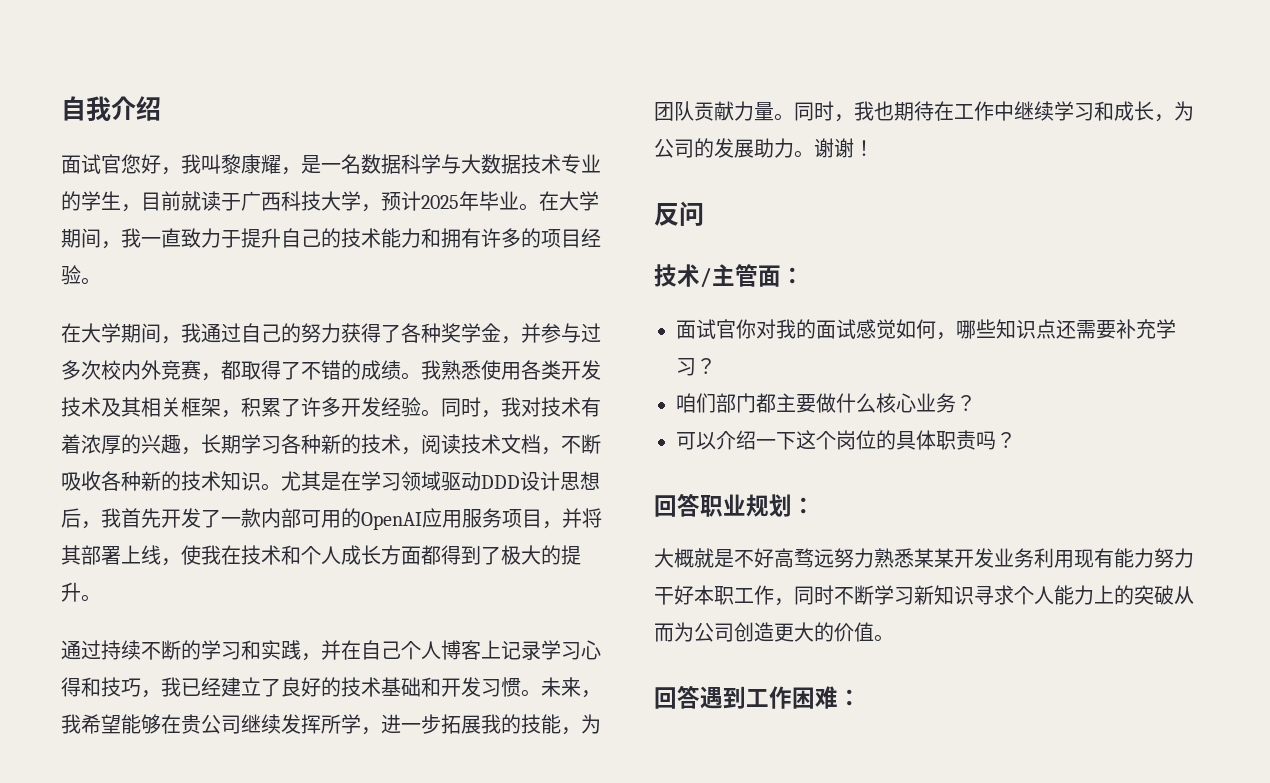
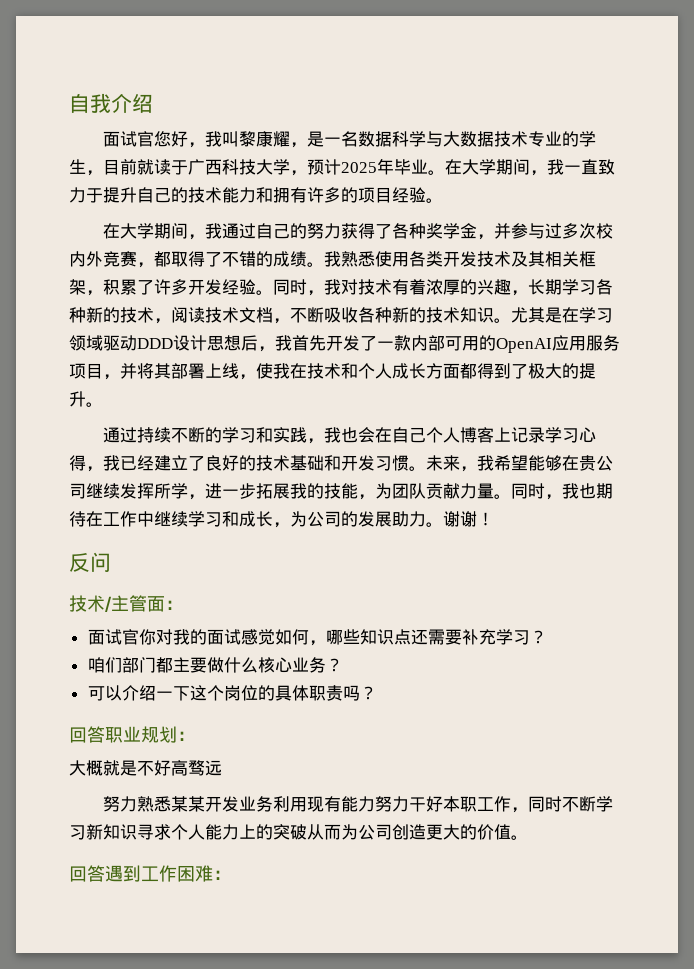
- 通过持续不断的学习和实践，并在自己个人博客上记录学习心得和技巧，我已经建立了良好的技术基础和开发习惯。
+ 通过持续不断的学习和实践，我也会在自己个人博客上记录学习心得，我已经建立了良好的技术基础和开发习惯。
- 大概就是不好高骛远努力熟悉某某开发业务利用现有能力努力干好本职工作，同时不断学习新知识寻求个人能力上的突破从而为公司创造更大的价值。
+ 大概就是不好高骛远
+ 努力熟悉某某开发业务利用现有能力努力干好本职工作，同时不断学习新知识寻求个人能力上的突破从而为公司创造更大的价值。

